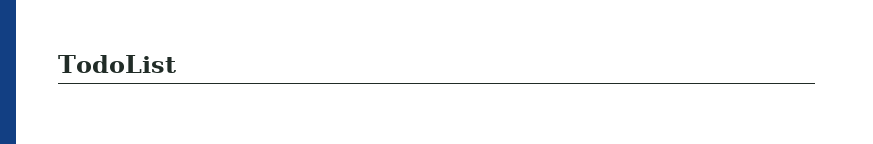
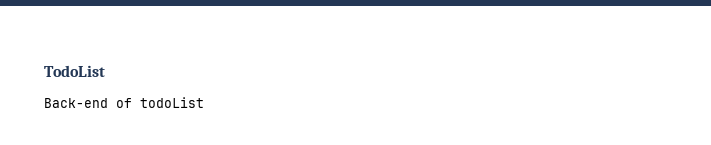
+ Back-end of todoList

